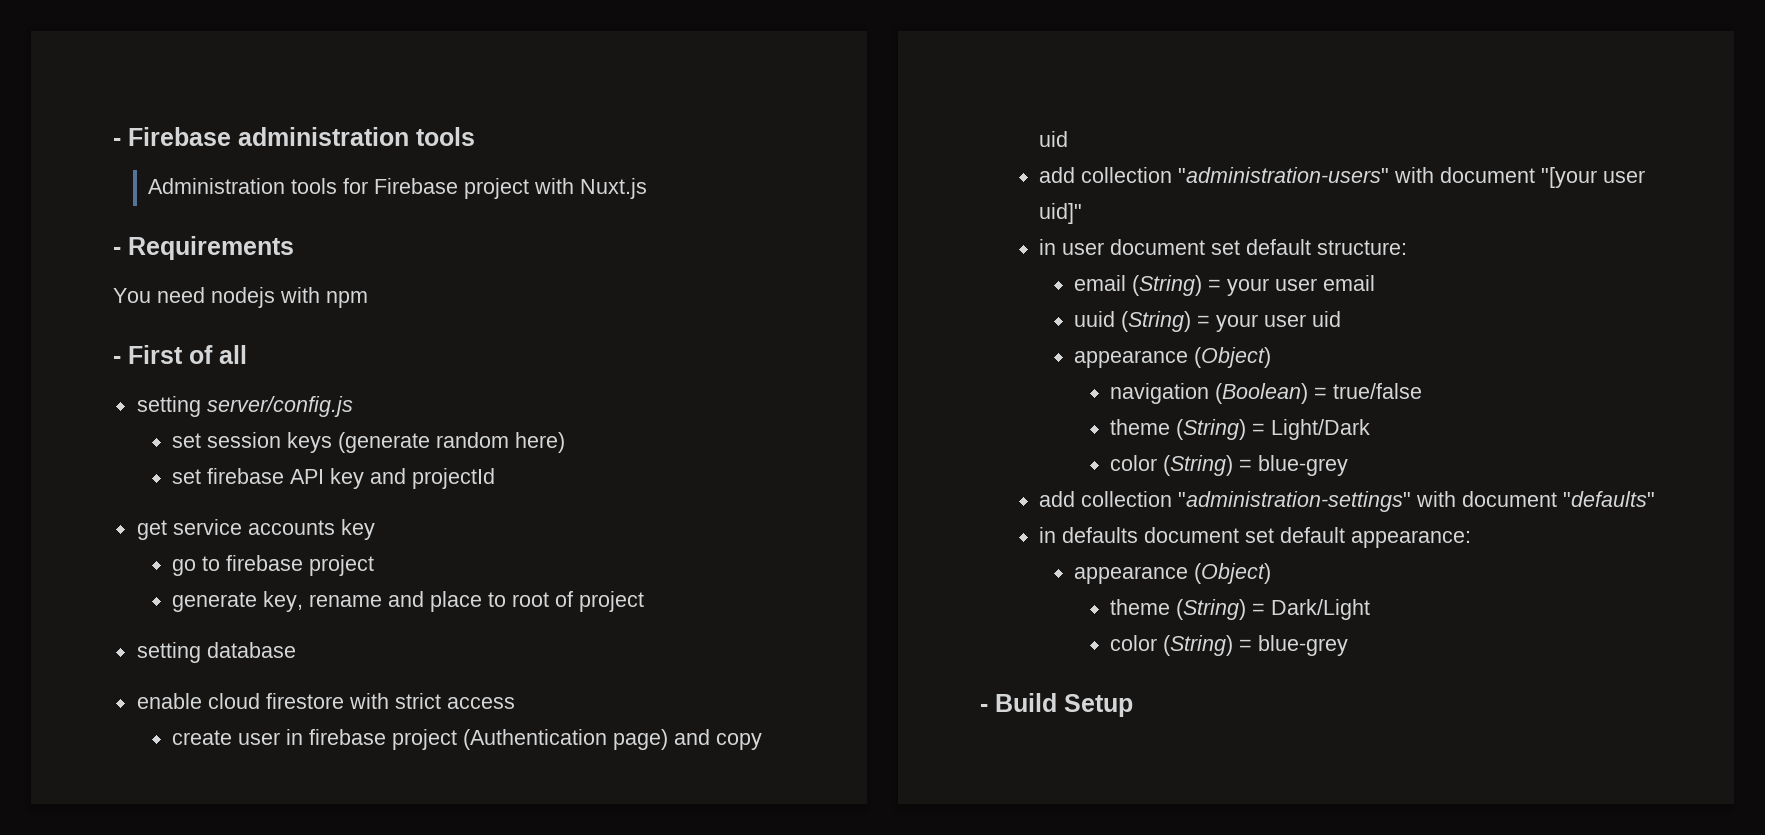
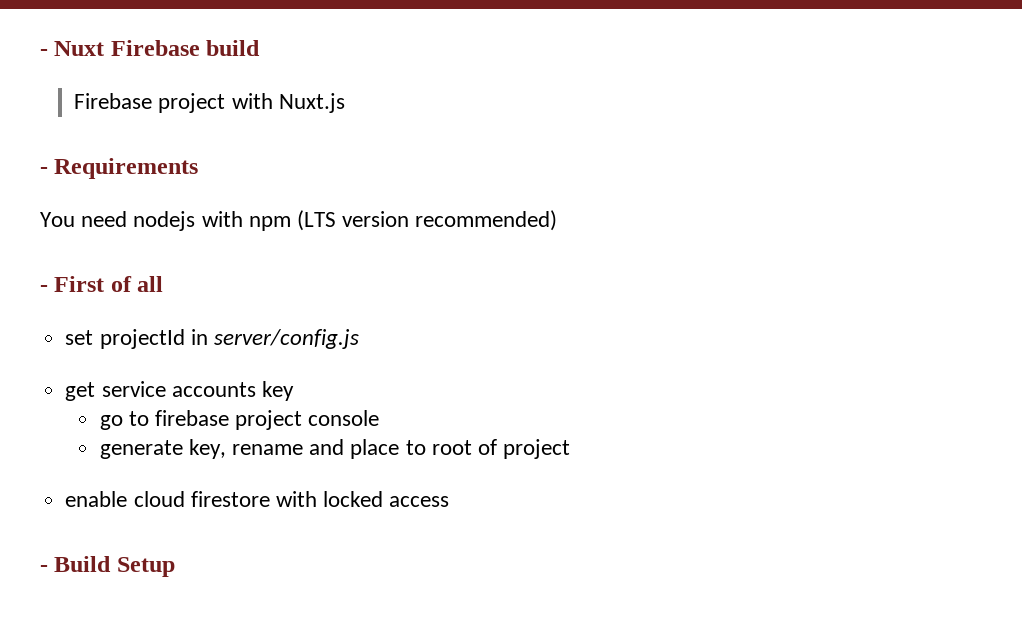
- - Firebase administration tools
- Administration tools for Firebase project with Nuxt.js
+ - Nuxt Firebase build
+ Firebase project with Nuxt.js
- You need nodejs with npm
+ You need nodejs with npm (LTS version recommended)
- setting server/config.js
- set session keys (generate random here)
- set firebase API key and projectId
+ set projectId in server/config.js
- go to firebase project
+ go to firebase project console
- setting database
- enable cloud firestore with strict access
+ enable cloud firestore with locked access
- create user in firebase project (Authentication page) and copy uid
- add collection "administration-users" with document "[your user uid]"
- in user document set default structure:
- email (String) = your user email
- uuid (String) = your user uid
- appearance (Object)
- navigation (Boolean) = true/false
- theme (String) = Light/Dark
- color (String) = blue-grey
- add collection "administration-settings" with document "defaults"
- in defaults document set default appearance:
- appearance (Object)
- theme (String) = Dark/Light
- color (String) = blue-grey

